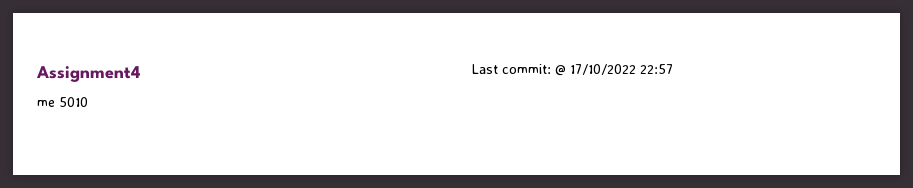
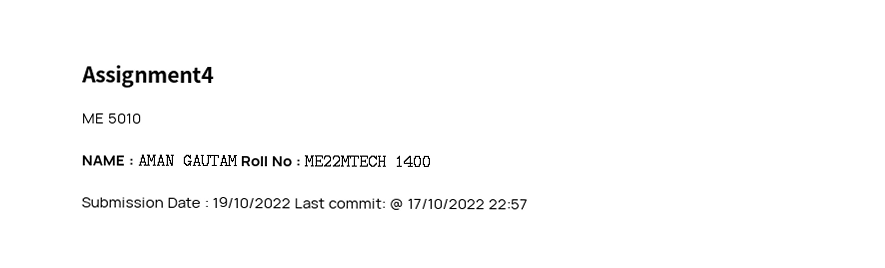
- me 5010
+ ME 5010
- Last commit: @ 17/10/2022 22:57
+ NAME : AMAN GAUTAM Roll No : ME22MTECH 1400
+ Submission Date : 19/10/2022 Last commit: @ 17/10/2022 22:57

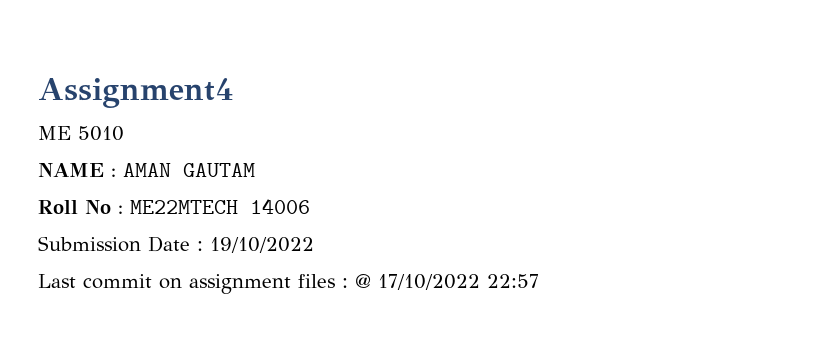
- NAME : AMAN GAUTAM Roll No : ME22MTECH 1400
+ NAME : AMAN GAUTAM
+ Roll No : ME22MTECH 14006
- Submission Date : 19/10/2022 Last commit: @ 17/10/2022 22:57
+ Submission Date : 19/10/2022
+ Last commit on assignment files : @ 17/10/2022 22:57

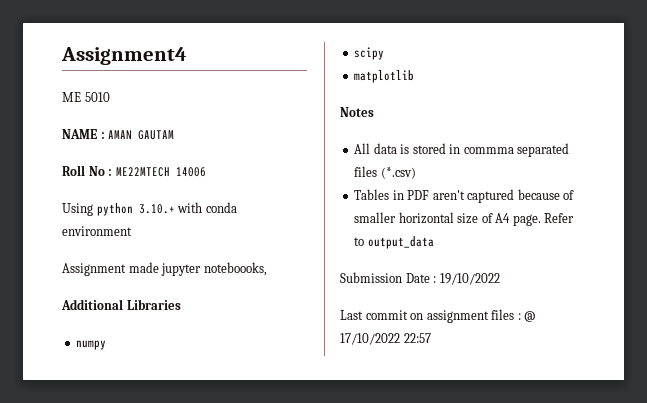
+ Using python 3.10.+ with conda environment
+ Assignment made jupyter noteboooks,
+ Additional Libraries
+ numpy
+ scipy
+ matplotlib
+ Notes
+ All data is stored in commma separated files (*.csv)
+ Tables in PDF aren't captured because of smaller horizontal size of A4 page. Refer to output_data

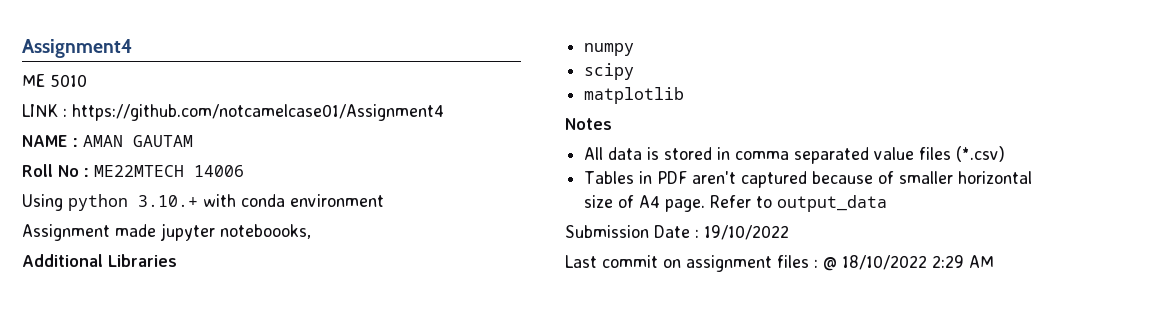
+ LINK : https://github.com/notcamelcase01/Assignment4
- All data is stored in commma separated files (*.csv)
+ All data is stored in comma separated value files (*.csv)
- Last commit on assignment files : @ 17/10/2022 22:57
+ Last commit on assignment files : @ 18/10/2022 2:29 AM

